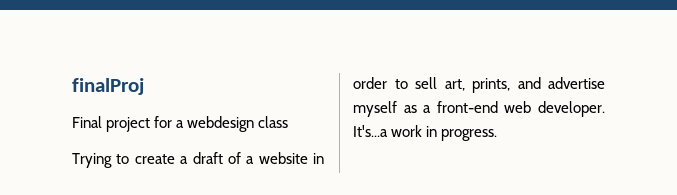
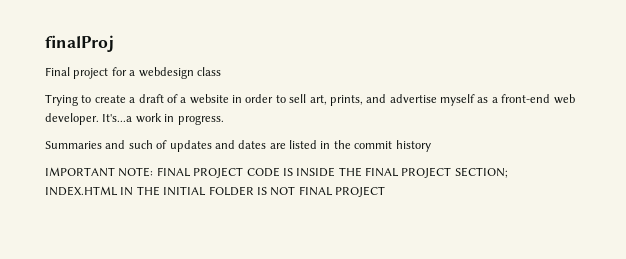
+ Summaries and such of updates and dates are listed in the commit history
+ IMPORTANT NOTE: FINAL PROJECT CODE IS INSIDE THE FINAL PROJECT SECTION; INDEX.HTML IN THE INITIAL FOLDER IS NOT FINAL PROJECT

